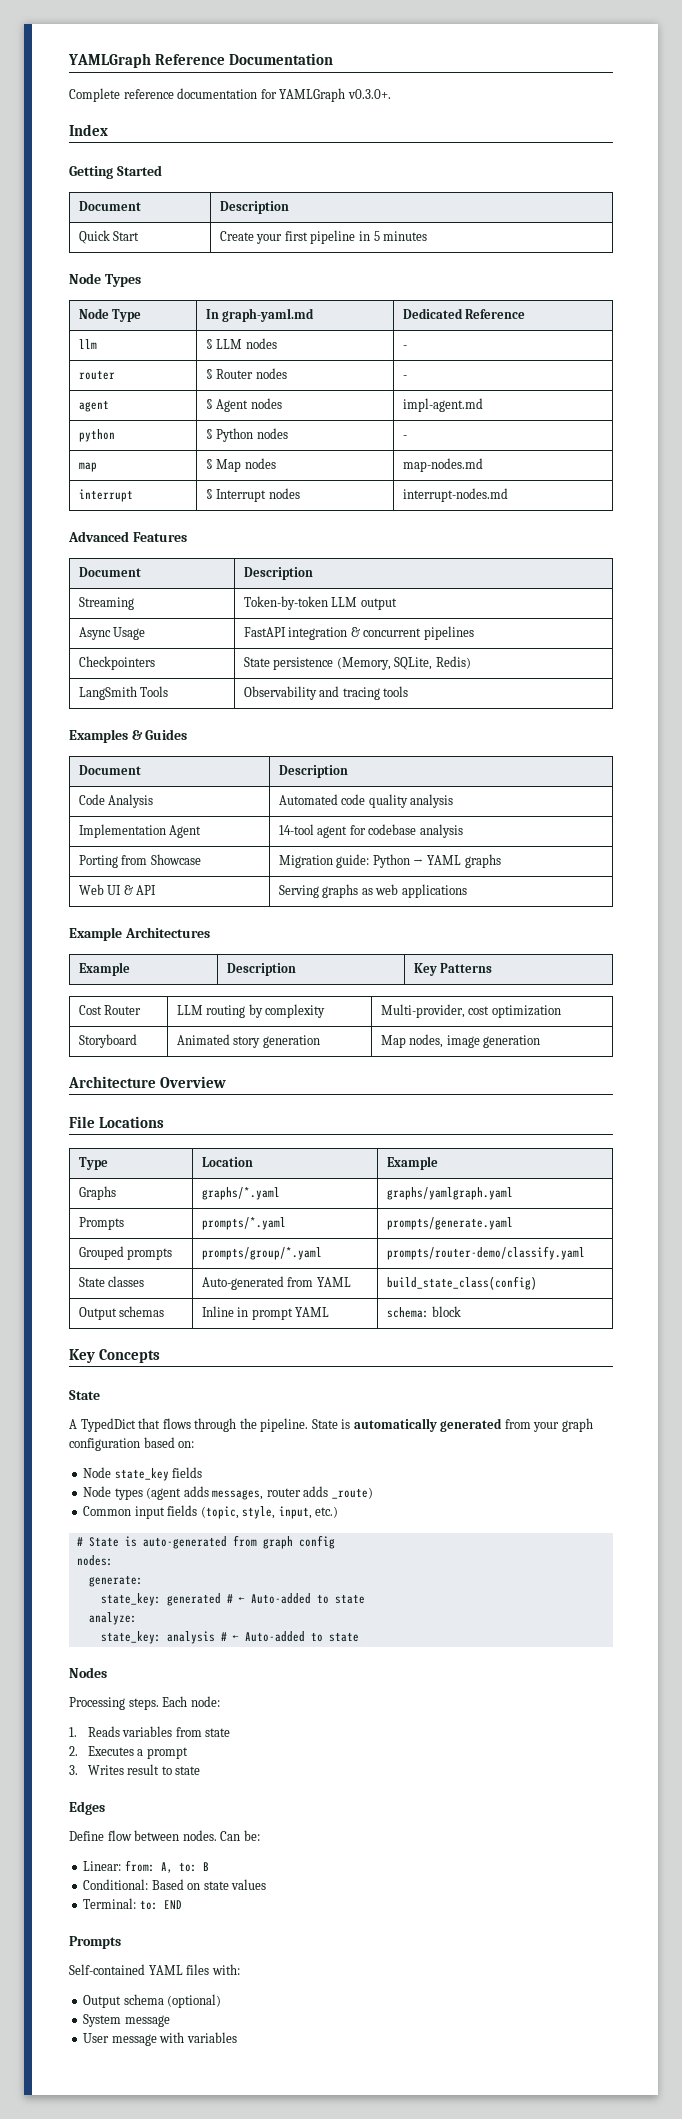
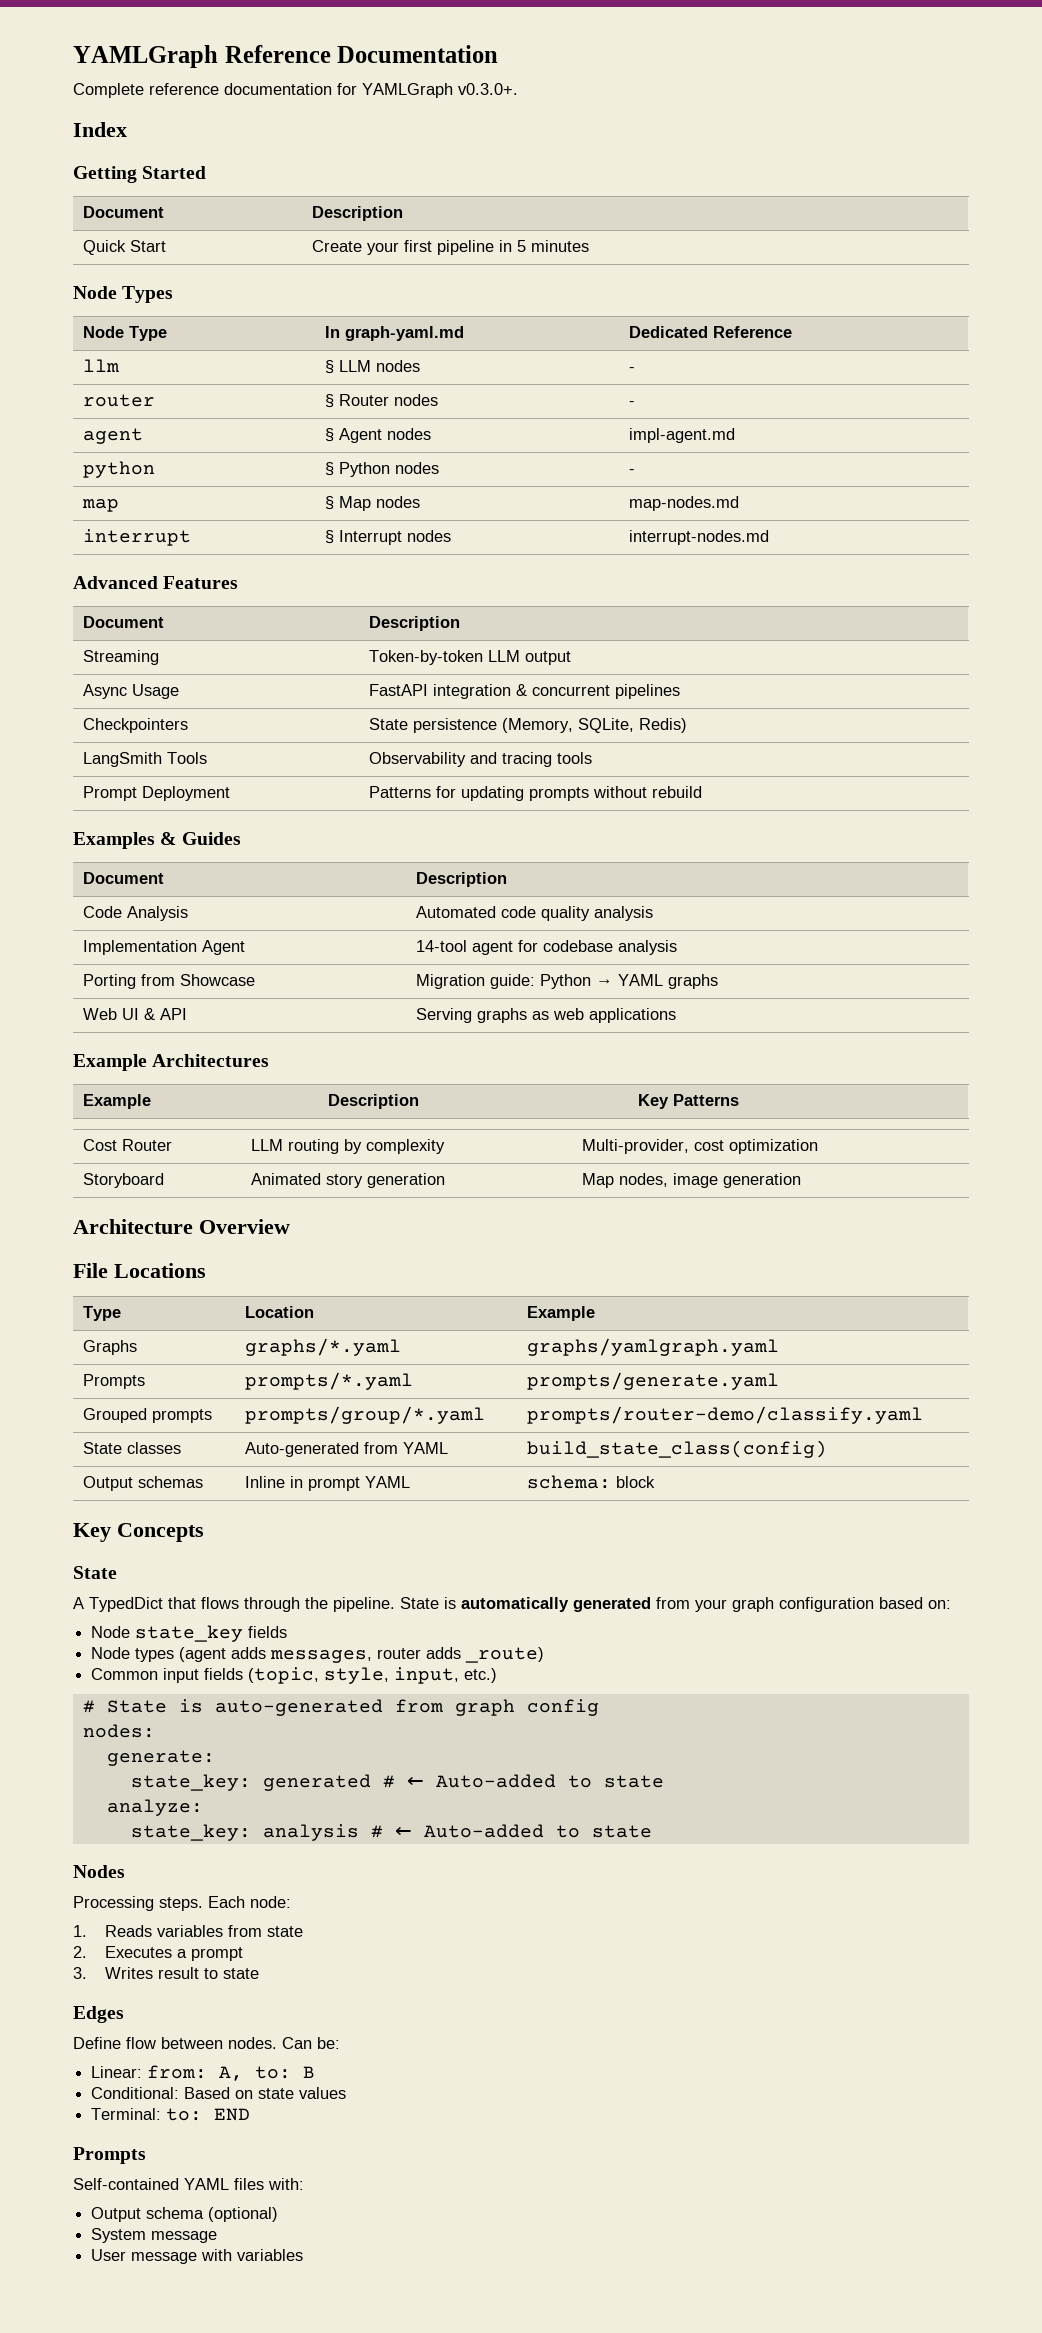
+ Prompt Deployment | Patterns for updating prompts without rebuild

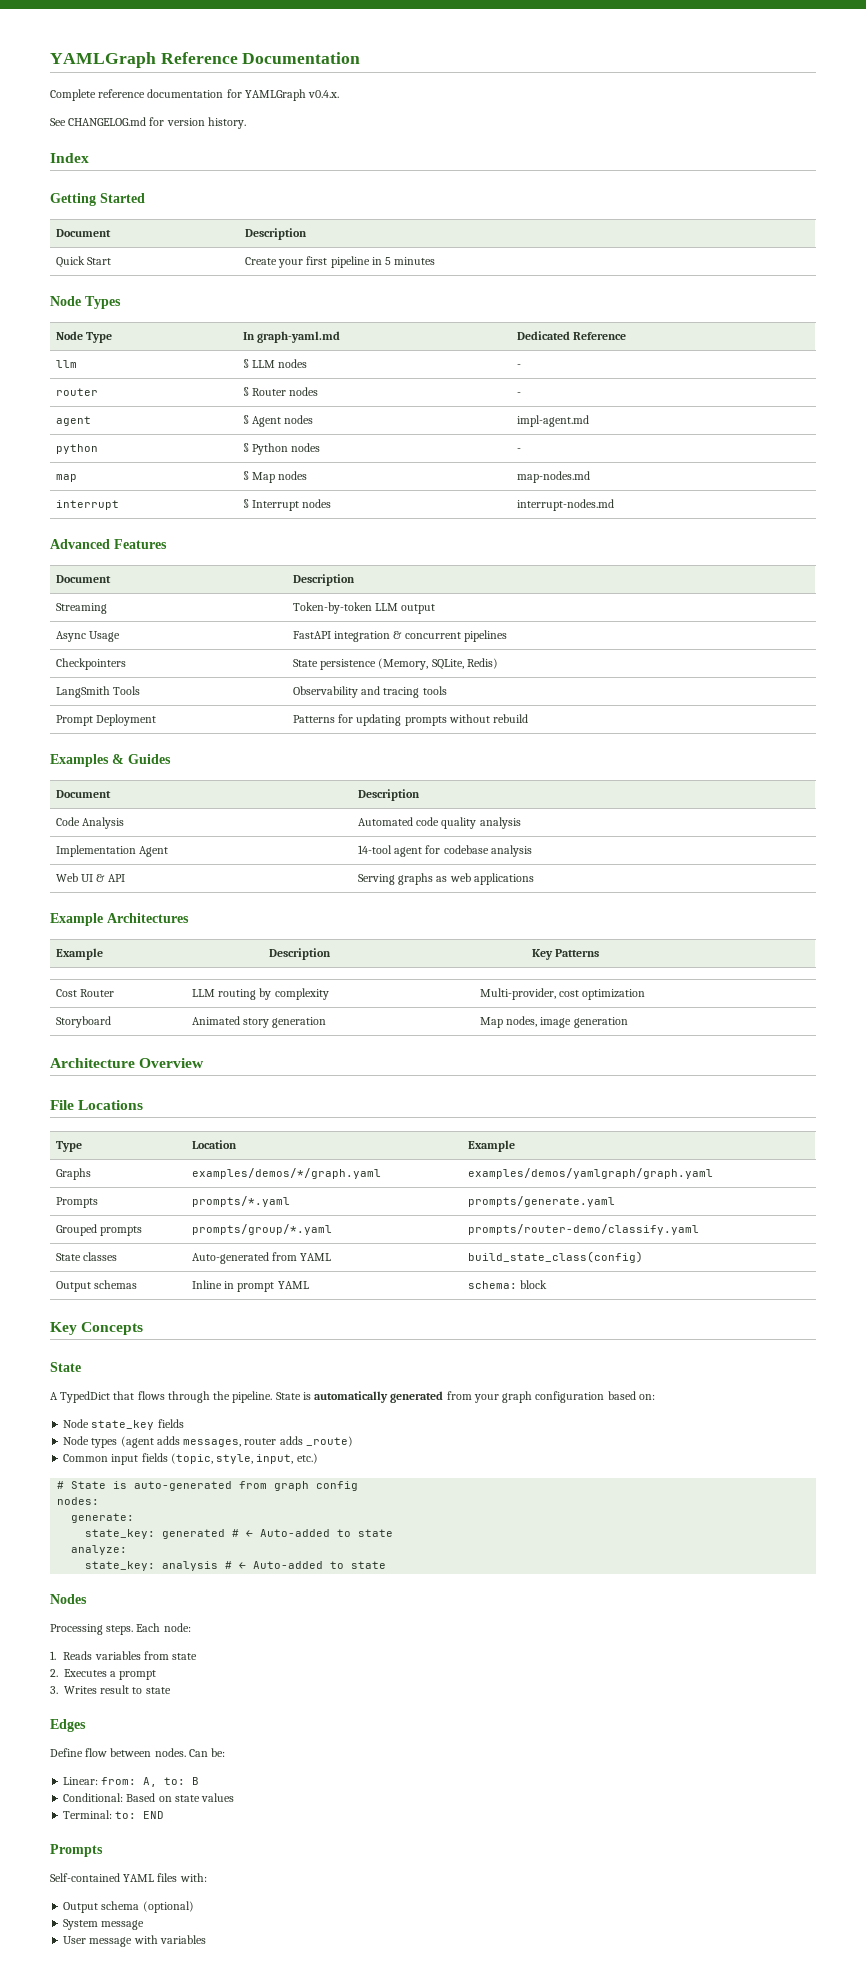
- Complete reference documentation for YAMLGraph v0.3.0+.
+ Complete reference documentation for YAMLGraph v0.4.x.
+ See CHANGELOG.md for version history.
- Porting from Showcase | Migration guide: Python → YAML graphs
- Graphs | graphs/*.yaml | graphs/yamlgraph.yaml
+ Graphs | examples/demos/*/graph.yaml | examples/demos/yamlgraph/graph.yaml

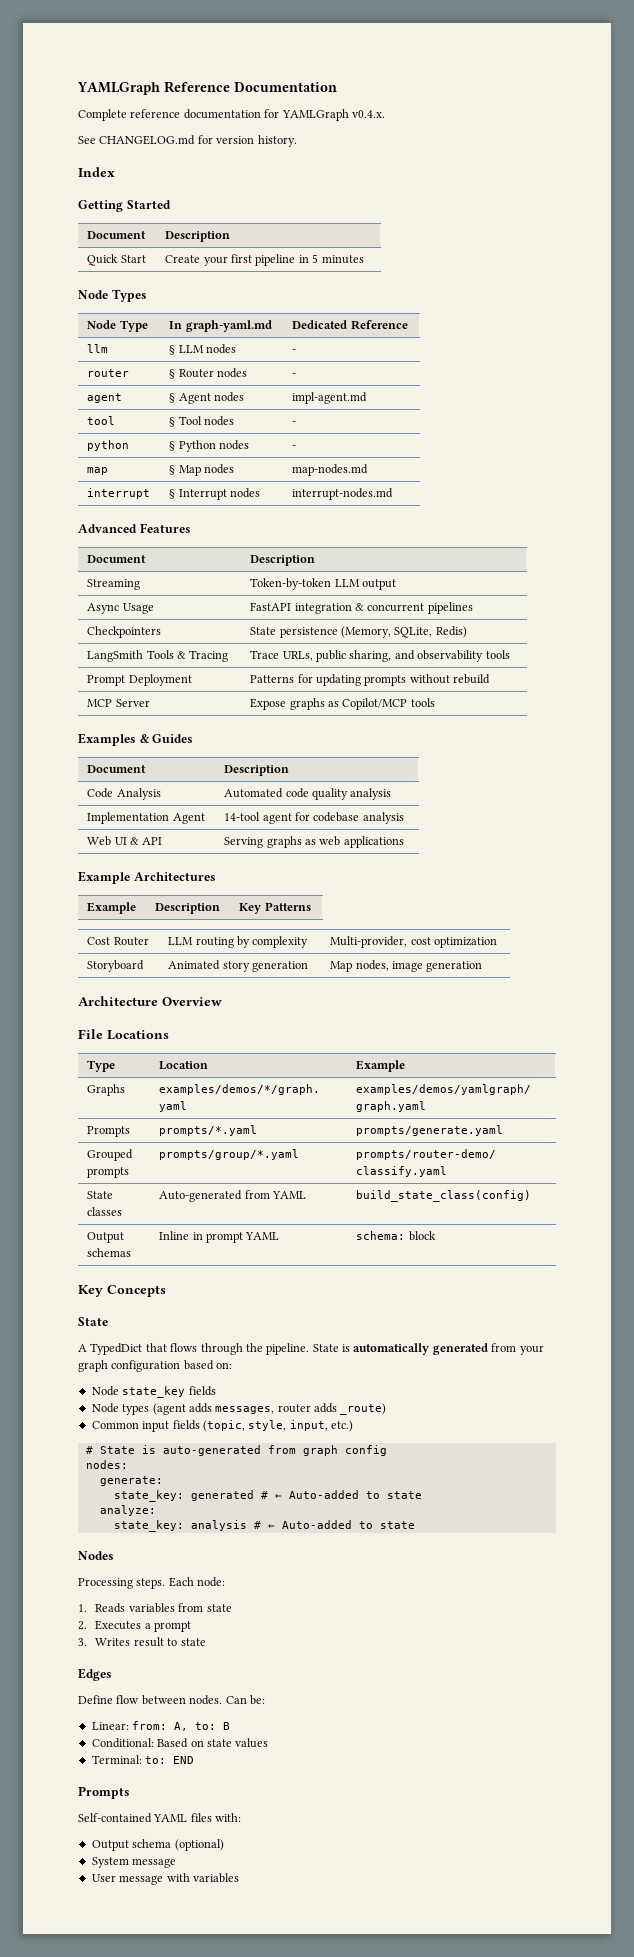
+ tool | § Tool nodes | -
- LangSmith Tools | Observability and tracing tools
+ LangSmith Tools & Tracing | Trace URLs, public sharing, and observability tools
+ MCP Server | Expose graphs as Copilot/MCP tools

